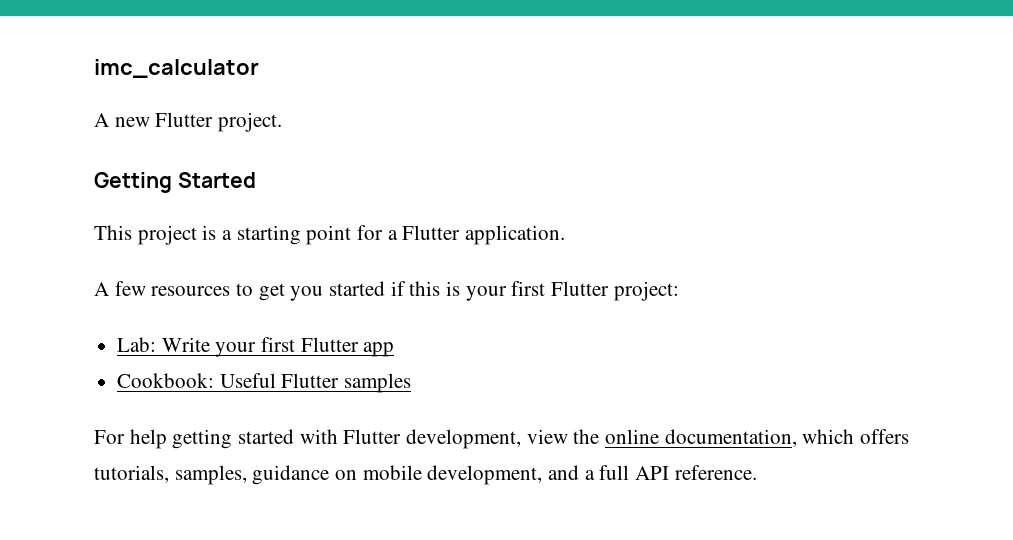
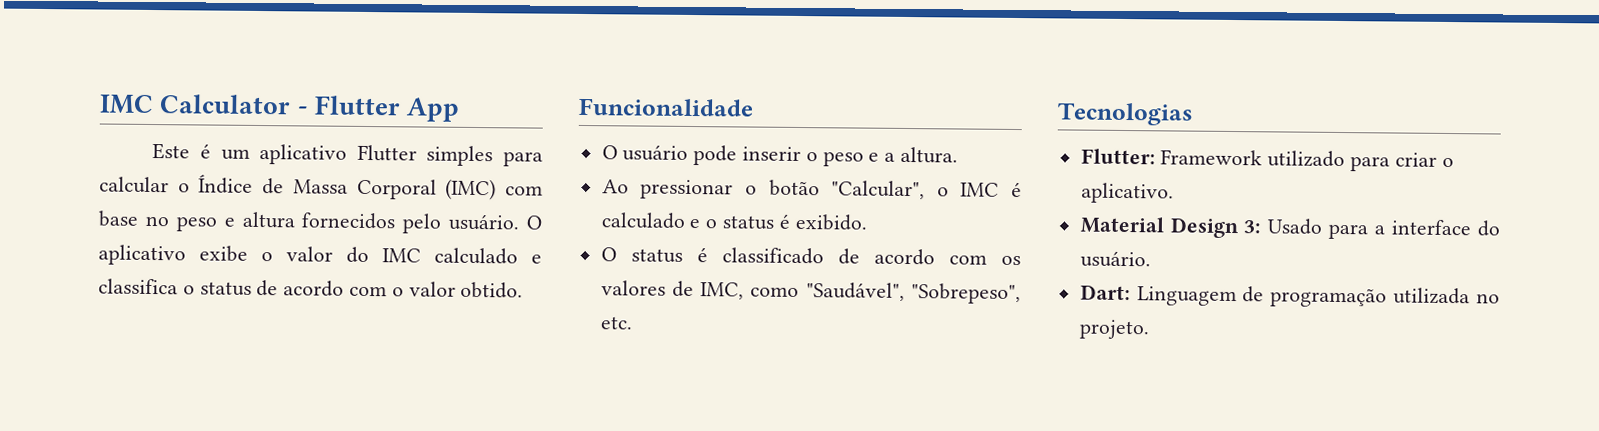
- imc_calculator
- A new Flutter project.
- Getting Started
- This project is a starting point for a Flutter application.
- A few resources to get you started if this is your first Flutter project:
- Lab: Write your first Flutter app
- Cookbook: Useful Flutter samples
- For help getting started with Flutter development, view the online documentation, which offers tutorials, samples, guidance on mobile development, and a full API reference.
+ IMC Calculator - Flutter App
+ Este é um aplicativo Flutter simples para calcular o Índice de Massa Corporal (IMC) com base no peso e altura fornecidos pelo usuário. O aplicativo exibe o valor do IMC calculado e classifica o status de acordo com o valor obtido.
+ Funcionalidade
+ O usuário pode inserir o peso e a altura.
+ Ao pressionar o botão "Calcular", o IMC é calculado e o status é exibido.
+ O status é classificado de acordo com os valores de IMC, como "Saudável", "Sobrepeso", etc.
+ Tecnologias
+ Flutter: Framework utilizado para criar o aplicativo.
+ Material Design 3: Usado para a interface do usuário.
+ Dart: Linguagem de programação utilizada no projeto.

